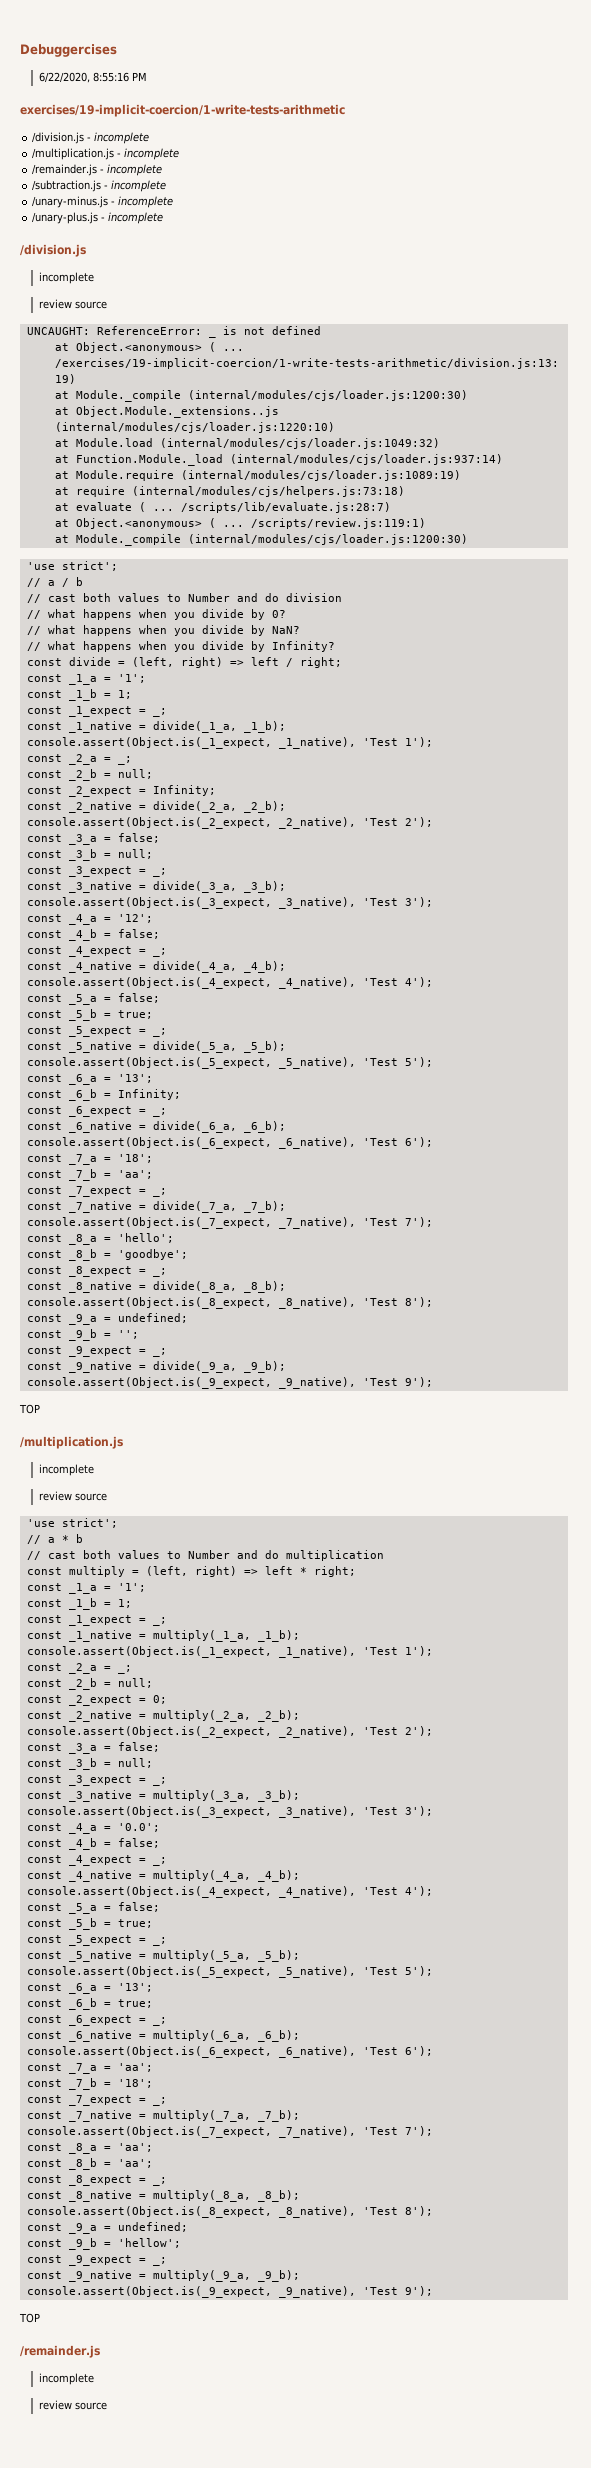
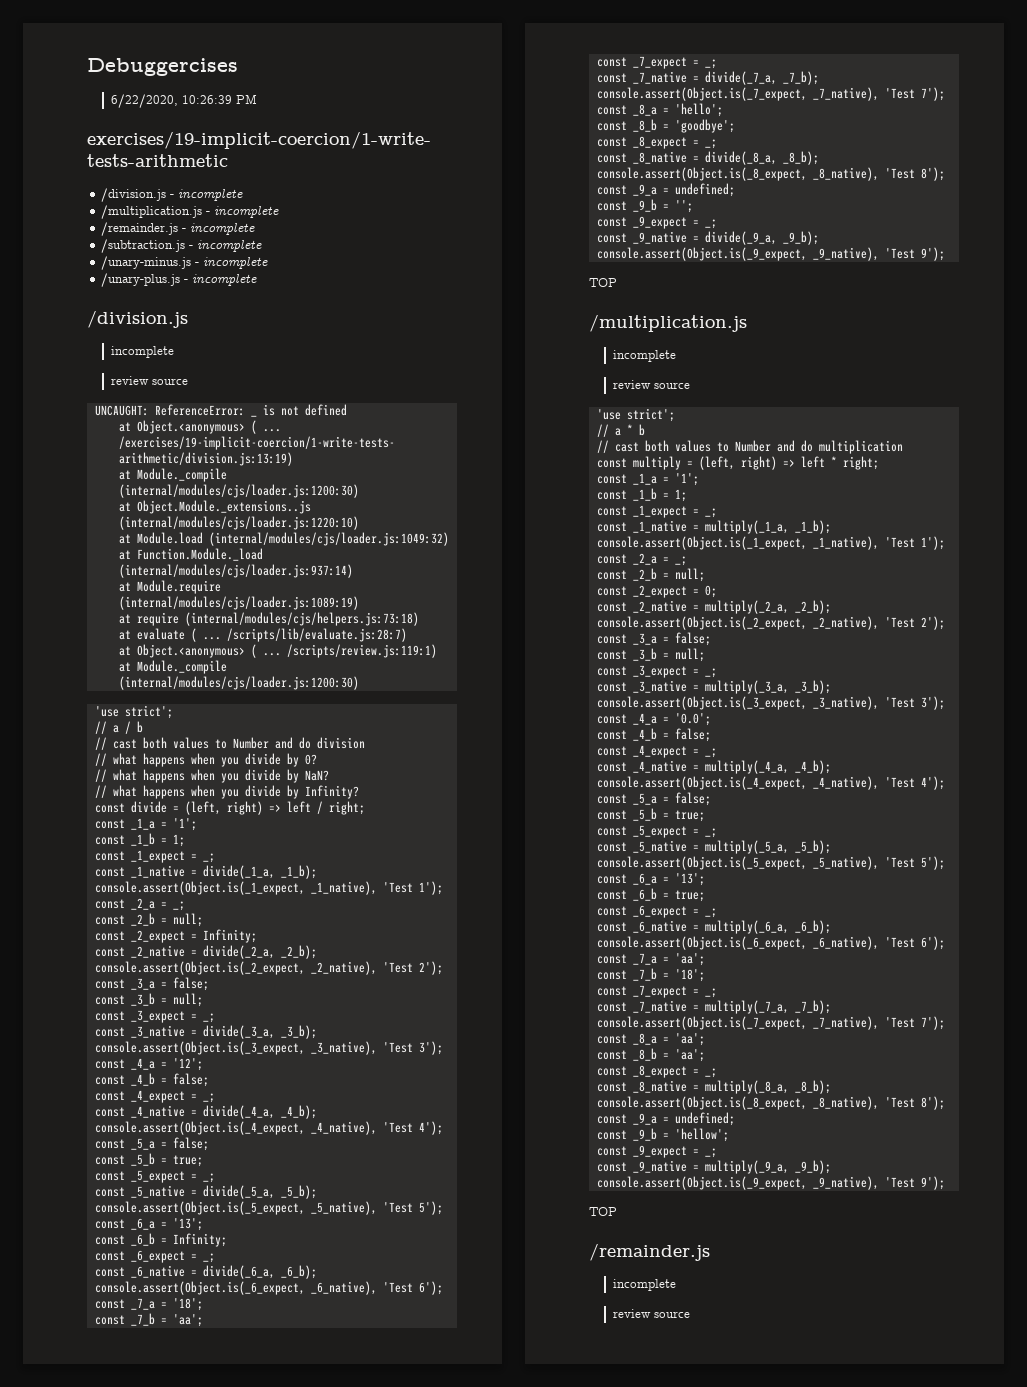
- 6/22/2020, 8:55:16 PM
+ 6/22/2020, 10:26:39 PM

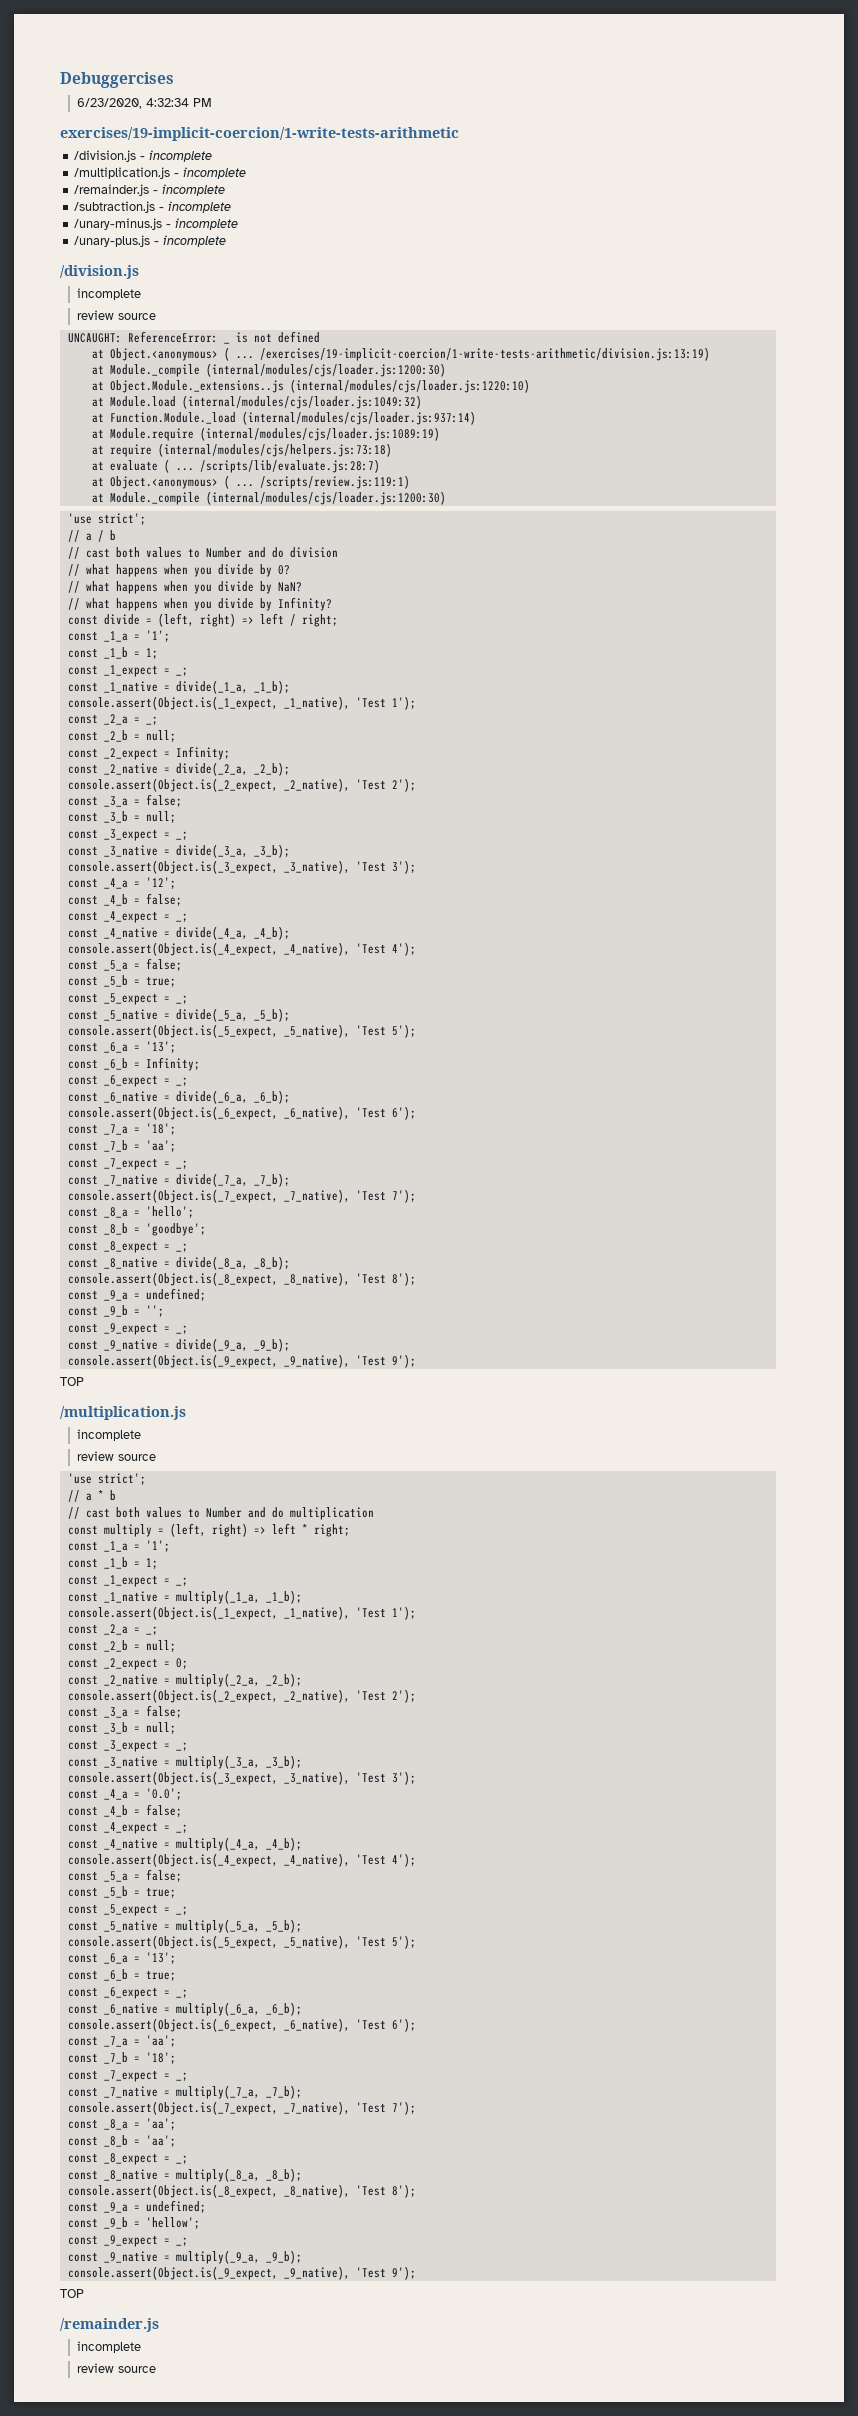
- 6/22/2020, 10:26:39 PM
+ 6/23/2020, 4:32:34 PM

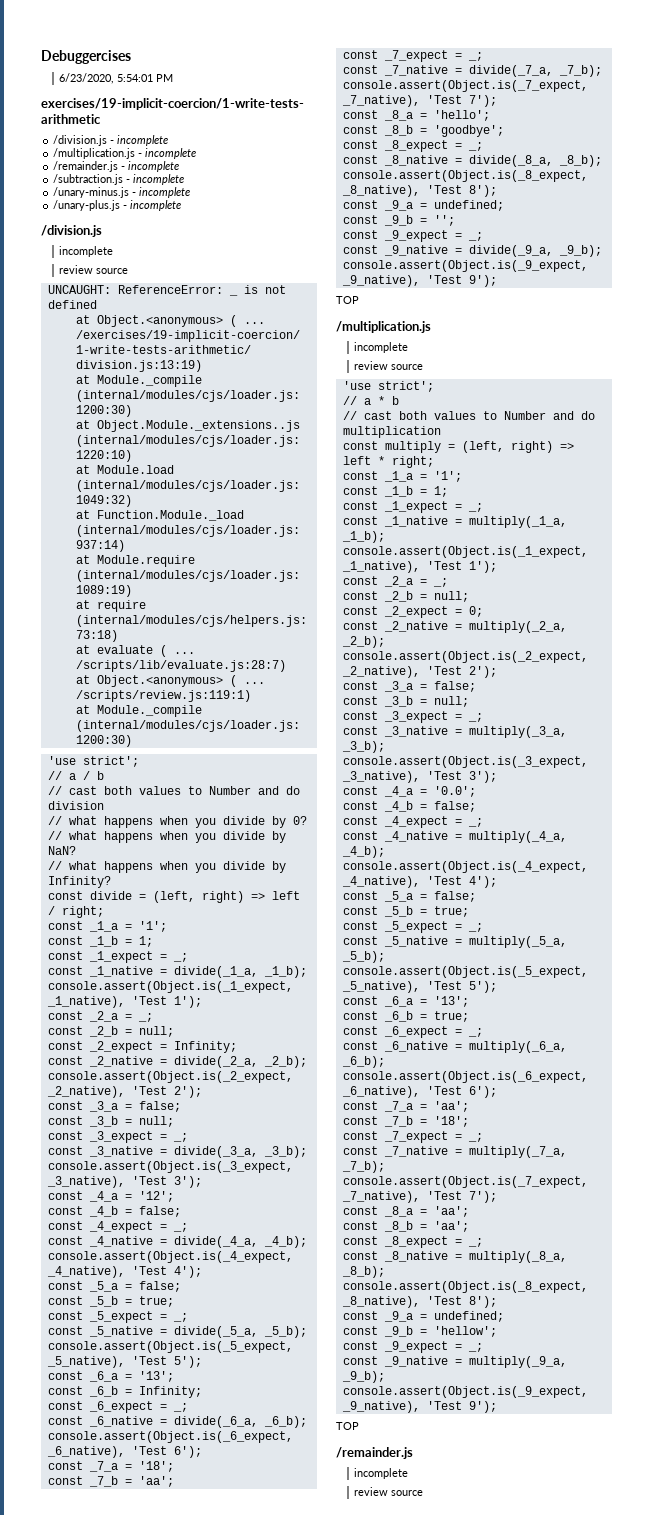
- 6/23/2020, 4:32:34 PM
+ 6/23/2020, 5:54:01 PM

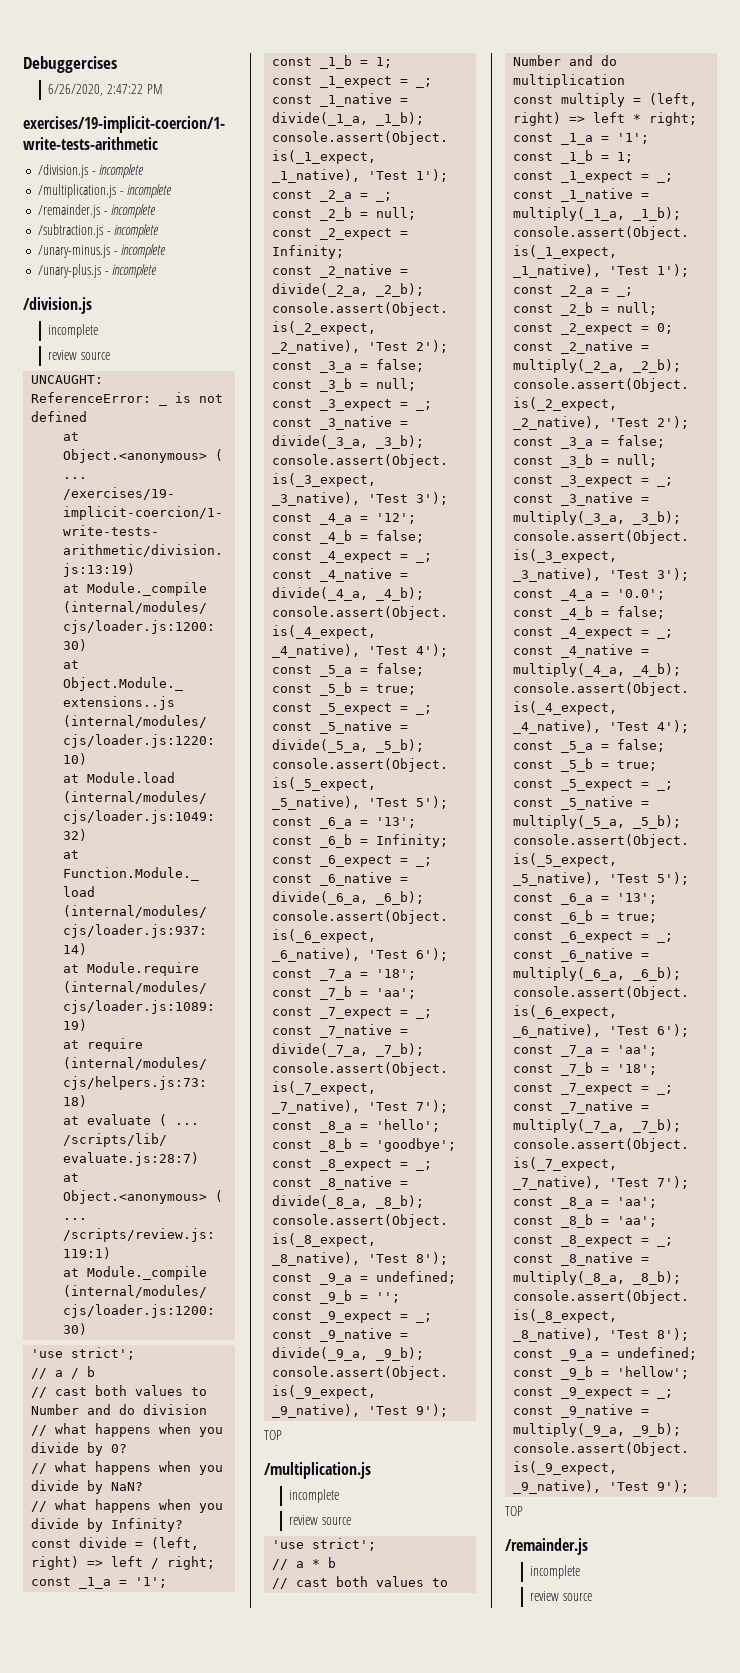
- 6/23/2020, 5:54:01 PM
+ 6/26/2020, 2:47:22 PM

